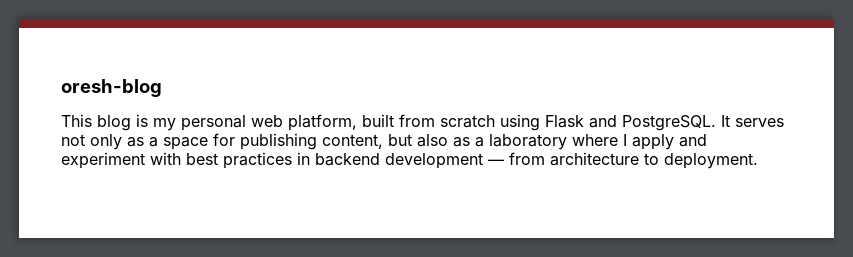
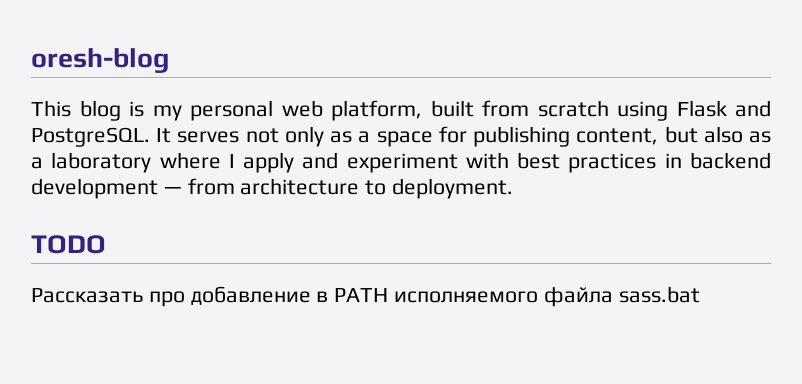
+ TODO
+ Рассказать про добавление в PATH исполняемого файла sass.bat

